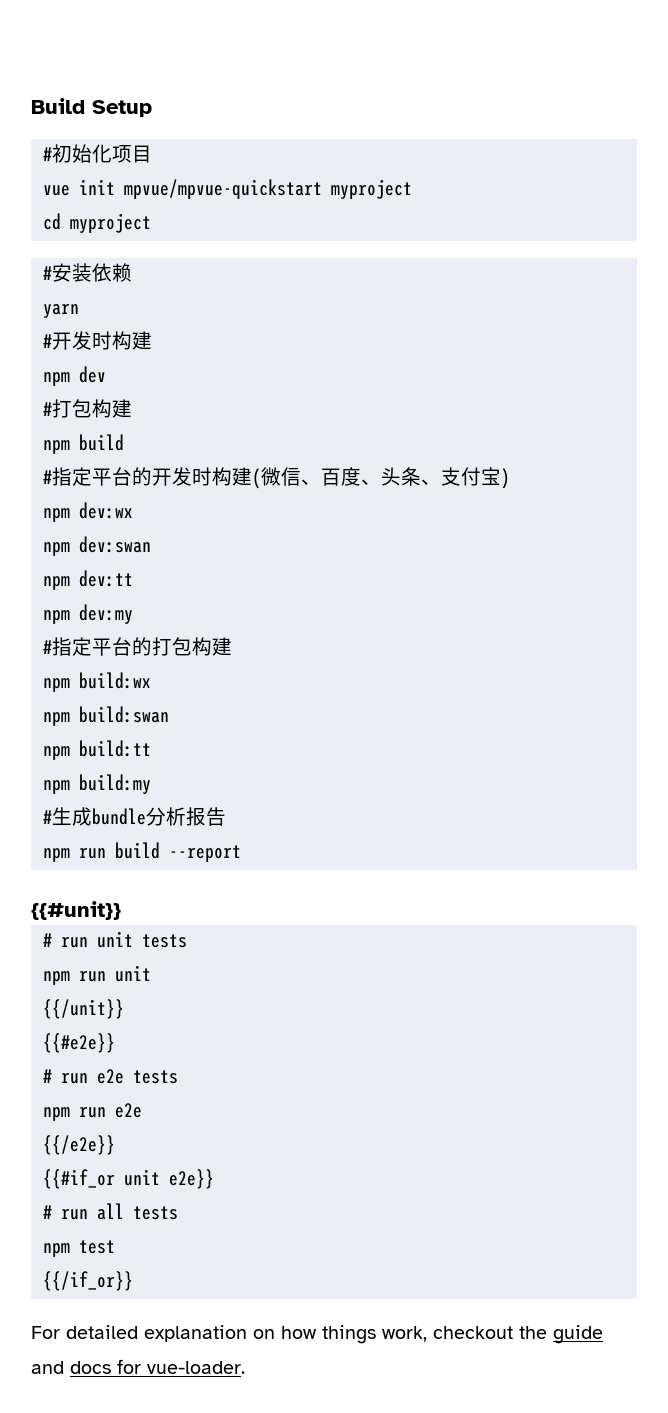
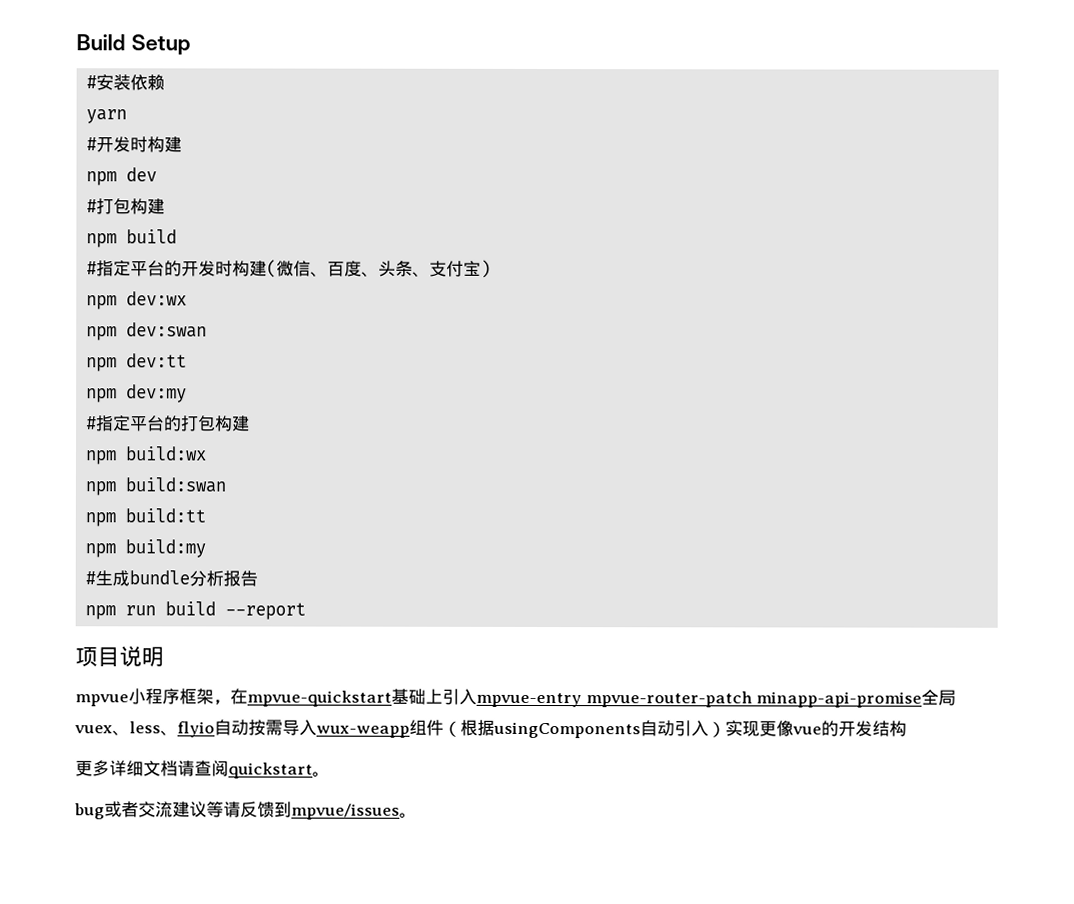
- #初始化项目
- vue init mpvue/mpvue-quickstart myproject
- cd myproject
- {{#unit}}
- # run unit tests
- npm run unit
- {{/unit}}
- {{#e2e}}
- # run e2e tests
- npm run e2e
- {{/e2e}}
- {{#if_or unit e2e}}
- # run all tests
- npm test
- {{/if_or}}
- For detailed explanation on how things work, checkout the guide and docs for vue-loader.
+ 项目说明
+ mpvue小程序框架，在mpvue-quickstart基础上引入mpvue-entry mpvue-router-patch minapp-api-promise全局vuex、less、flyio自动按需导入wux-weapp组件（根据usingComponents自动引入）实现更像vue的开发结构
+ 更多详细文档请查阅quickstart。
+ bug或者交流建议等请反馈到mpvue/issues。

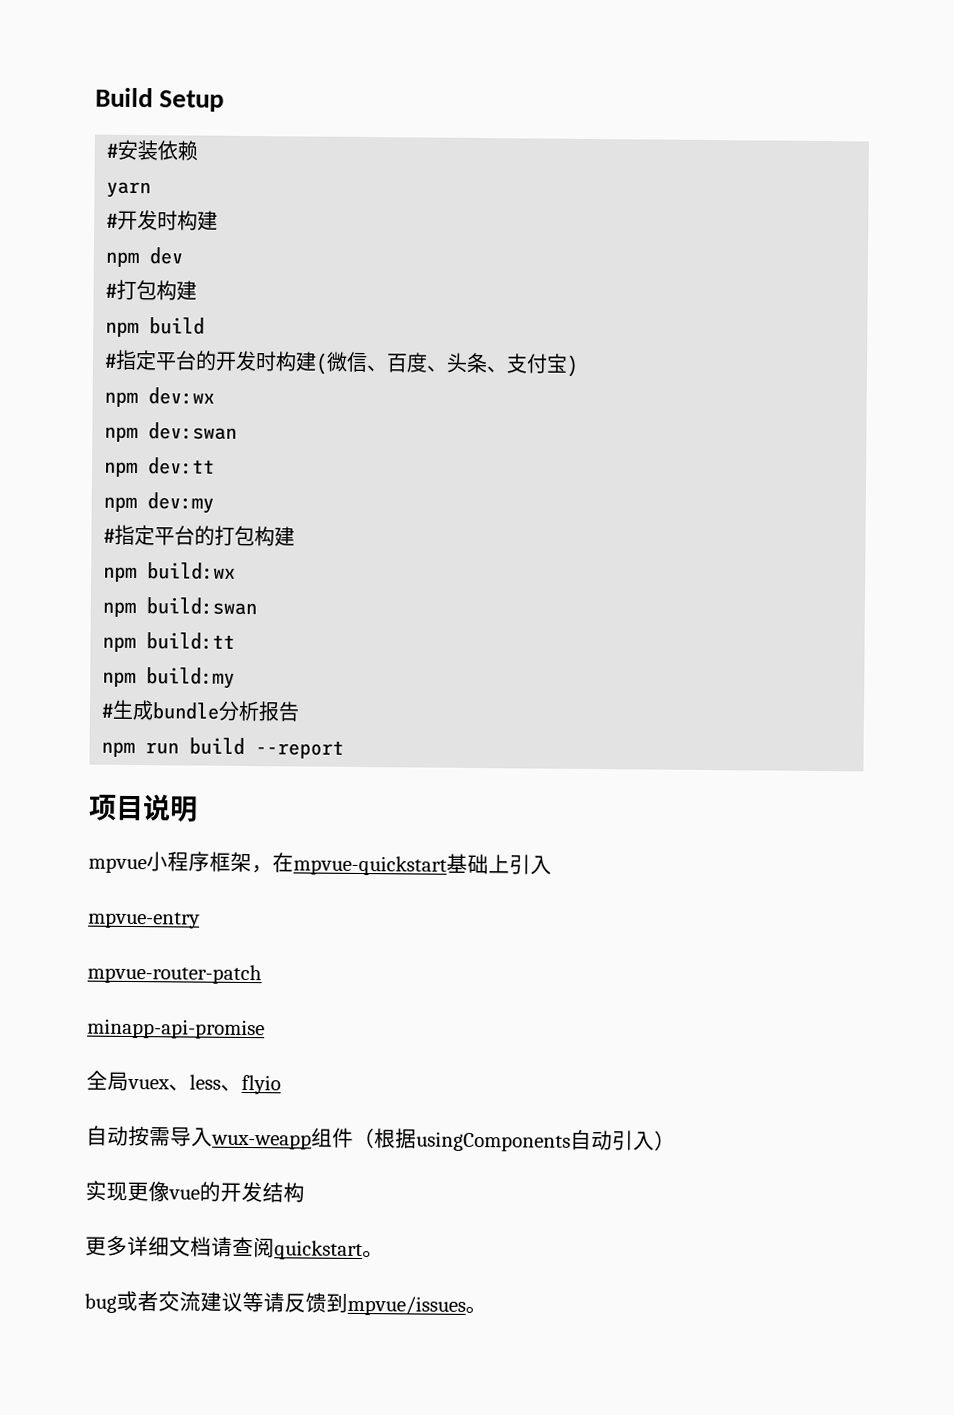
- mpvue小程序框架，在mpvue-quickstart基础上引入mpvue-entry mpvue-router-patch minapp-api-promise全局vuex、less、flyio自动按需导入wux-weapp组件（根据usingComponents自动引入）实现更像vue的开发结构
+ mpvue小程序框架，在mpvue-quickstart基础上引入
+ mpvue-entry
+ mpvue-router-patch
+ minapp-api-promise
+ 全局vuex、less、flyio
+ 自动按需导入wux-weapp组件（根据usingComponents自动引入）
+ 实现更像vue的开发结构

